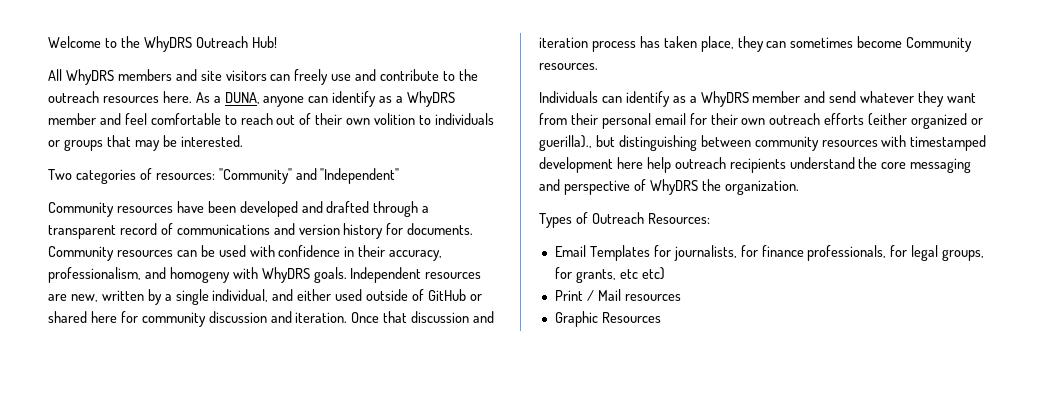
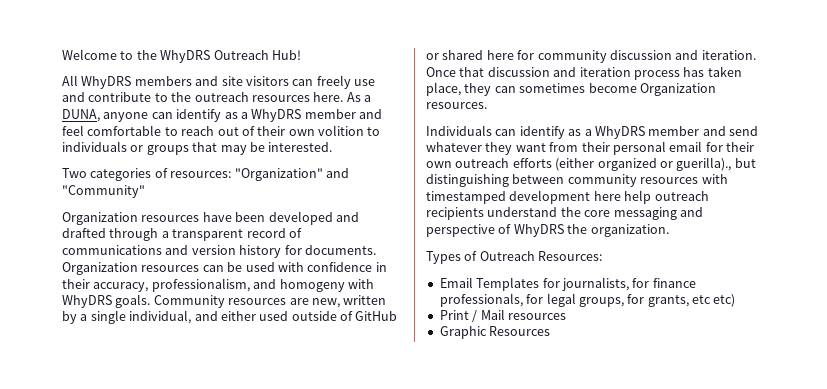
- Two categories of resources: "Community" and "Independent"
- Community resources have been developed and drafted through a transparent record of communications and version history for documents.
+ Two categories of resources: "Organization" and "Community"
+ Organization resources have been developed and drafted through a transparent record of communications and version history for documents.
- Community resources can be used with confidence in their accuracy, professionalism, and homogeny with WhyDRS goals.
+ Organization resources can be used with confidence in their accuracy, professionalism, and homogeny with WhyDRS goals.
- Independent resources are new, written by a single individual, and either used outside of GitHub or shared here for community discussion and iteration.
+ Community resources are new, written by a single individual, and either used outside of GitHub or shared here for community discussion and iteration.
- Once that discussion and iteration process has taken place, they can sometimes become Community resources.
+ Once that discussion and iteration process has taken place, they can sometimes become Organization resources.

